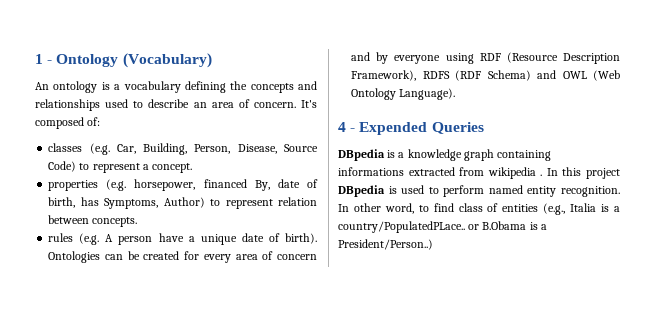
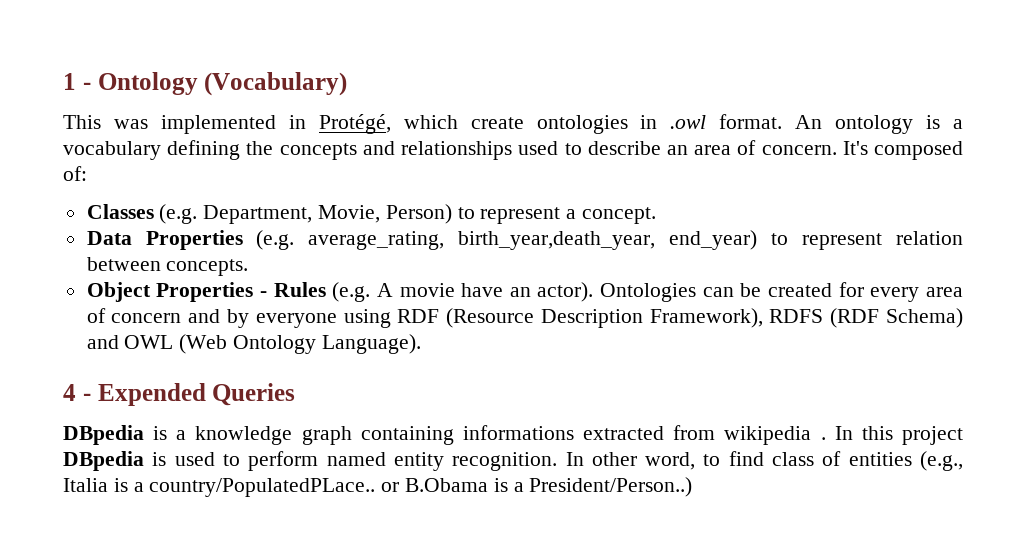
+ This was implemented in Protégé, which create ontologies in .owl format.
- classes (e.g. Car, Building, Person, Disease, Source Code) to represent a concept.
- properties (e.g. horsepower, financed By, date of birth, has Symptoms, Author) to represent relation between concepts.
+ Classes (e.g. Department, Movie, Person) to represent a concept.
+ Data Properties (e.g. average_rating, birth_year,death_year, end_year) to represent relation between concepts.
- rules (e.g. A person have a unique date of birth).
+ Object Properties - Rules (e.g. A movie have an actor).

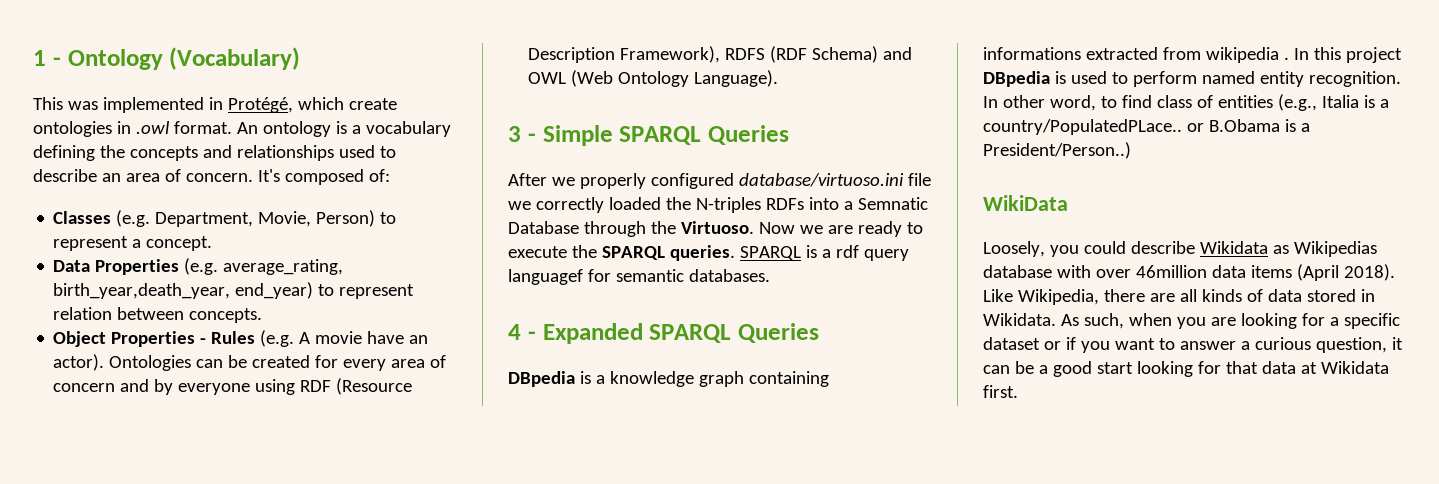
+ 3 - Simple SPARQL Queries
+ After we properly configured database/virtuoso.ini file we correctly loaded the N-triples RDFs into a Semnatic Database through the Virtuoso. Now we are ready to execute the SPARQL queries. SPARQL is a rdf query languagef for semantic databases.
- 4 - Expended Queries
+ 4 - Expanded SPARQL Queries
+ WikiData
+ Loosely, you could describe Wikidata as Wikipedias database with over 46million data items (April 2018). Like Wikipedia, there are all kinds of data stored in Wikidata. As such, when you are looking for a specific dataset or if you want to answer a curious question, it can be a good start looking for that data at Wikidata first.

